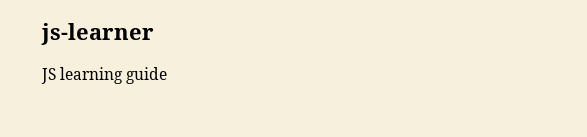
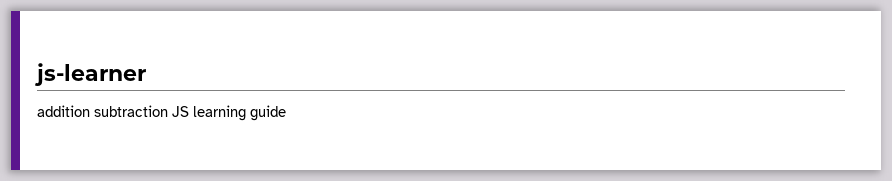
- JS learning guide
+ addition subtraction JS learning guide

